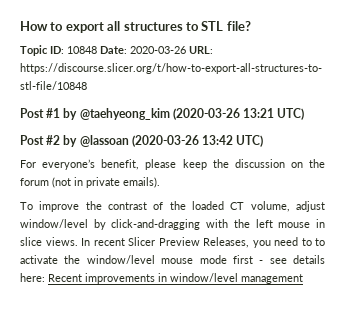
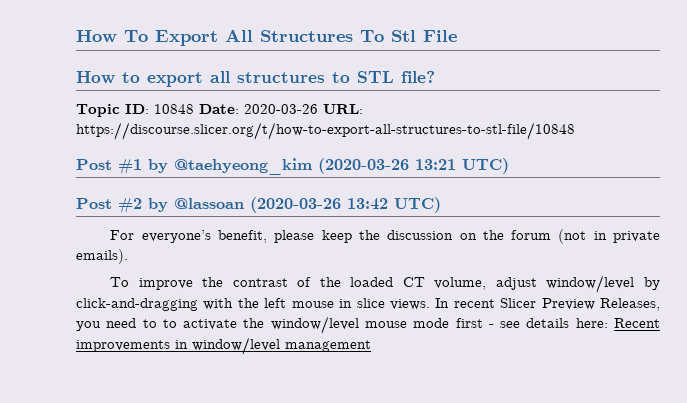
+ How To Export All Structures To Stl File

